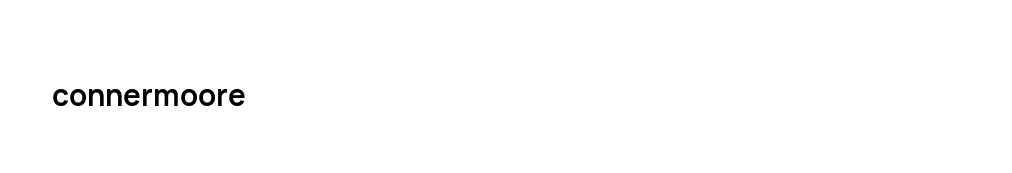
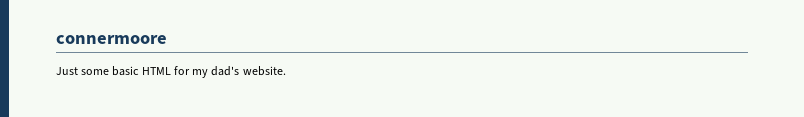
+ Just some basic HTML for my dad's website.

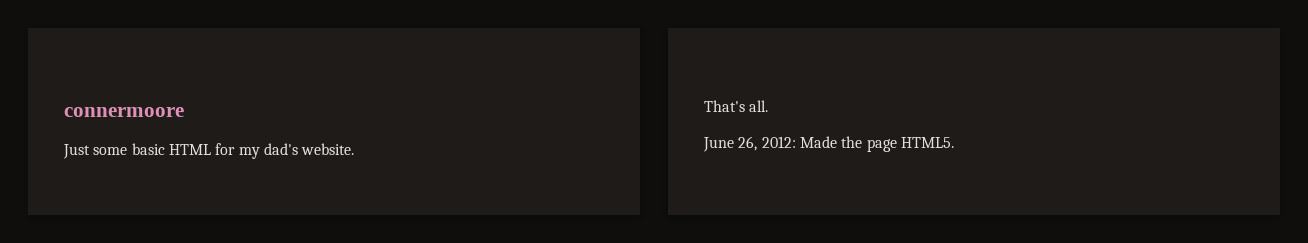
+ That's all.
+ June 26, 2012: Made the page HTML5.

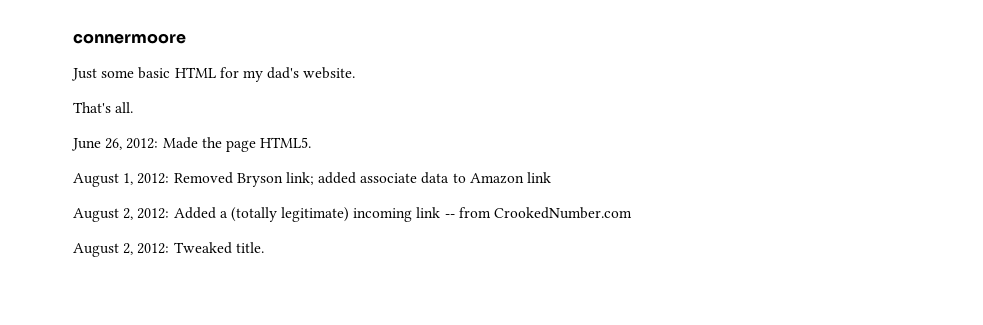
+ August 1, 2012: Removed Bryson link; added associate data to Amazon link
+ August 2, 2012: Added a (totally legitimate) incoming link -- from CrookedNumber.com
+ August 2, 2012: Tweaked title.

